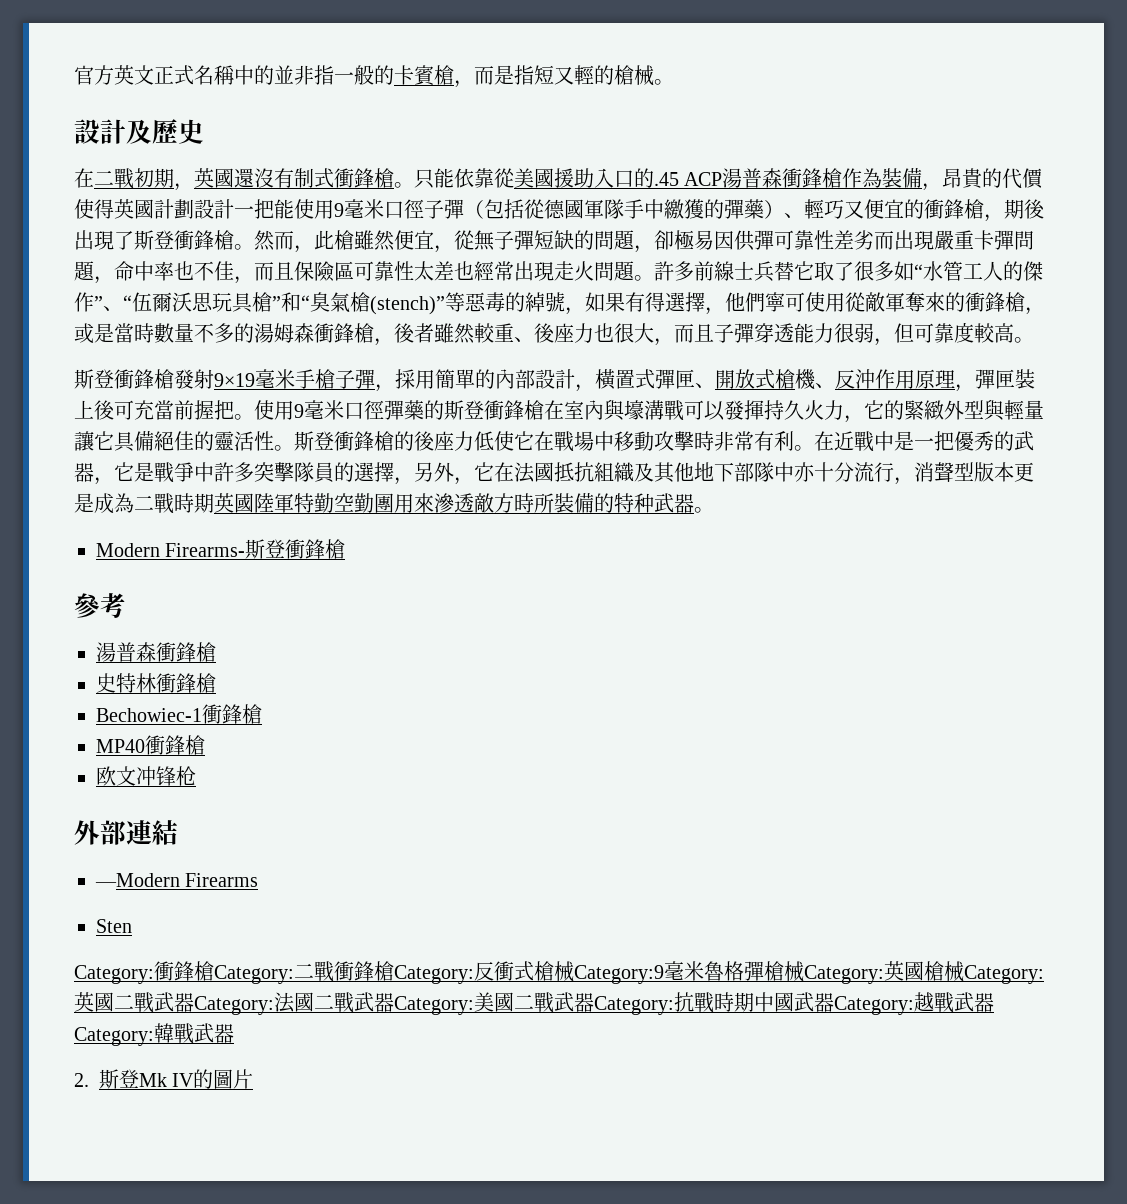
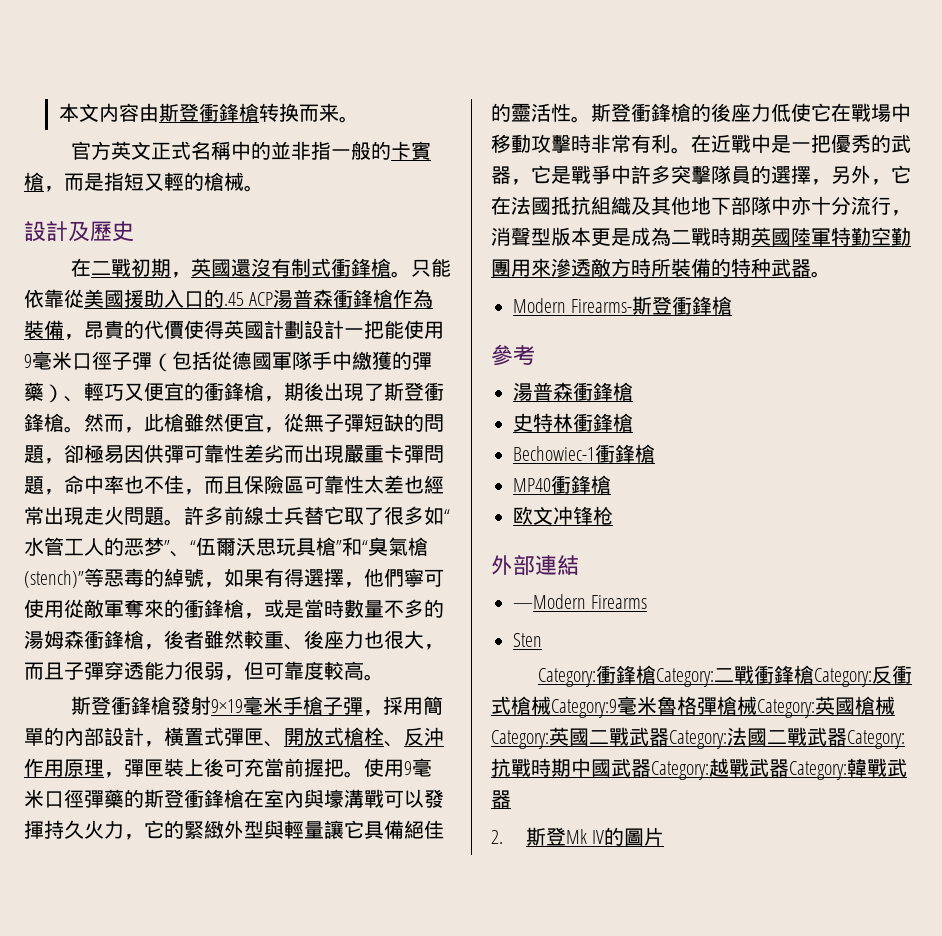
+ 本文内容由斯登衝鋒槍转换而来。
- 許多前線士兵替它取了很多如“水管工人的傑作”、“伍爾沃思玩具槍”和“臭氣槍(stench)”等惡毒的綽號，如果有得選擇，他們寧可使用從敵軍奪來的衝鋒槍，或是當時數量不多的湯姆森衝鋒槍，後者雖然較重、後座力也很大，而且子彈穿透能力很弱，但可靠度較高。
+ 許多前線士兵替它取了很多如“水管工人的恶梦”、“伍爾沃思玩具槍”和“臭氣槍(stench)”等惡毒的綽號，如果有得選擇，他們寧可使用從敵軍奪來的衝鋒槍，或是當時數量不多的湯姆森衝鋒槍，後者雖然較重、後座力也很大，而且子彈穿透能力很弱，但可靠度較高。
- 斯登衝鋒槍發射9×19毫米手槍子彈，採用簡單的內部設計，橫置式彈匣、開放式槍機、反沖作用原理，彈匣裝上後可充當前握把。
+ 斯登衝鋒槍發射9×19毫米手槍子彈，採用簡單的內部設計，橫置式彈匣、開放式槍栓、反沖作用原理，彈匣裝上後可充當前握把。
- Category:衝鋒槍Category:二戰衝鋒槍Category:反衝式槍械Category:9毫米魯格彈槍械Category:英國槍械Category:英國二戰武器Category:法國二戰武器Category:美國二戰武器Category:抗戰時期中國武器Category:越戰武器Category:韓戰武器
+ Category:衝鋒槍Category:二戰衝鋒槍Category:反衝式槍械Category:9毫米魯格彈槍械Category:英國槍械Category:英國二戰武器Category:法國二戰武器Category:抗戰時期中國武器Category:越戰武器Category:韓戰武器

